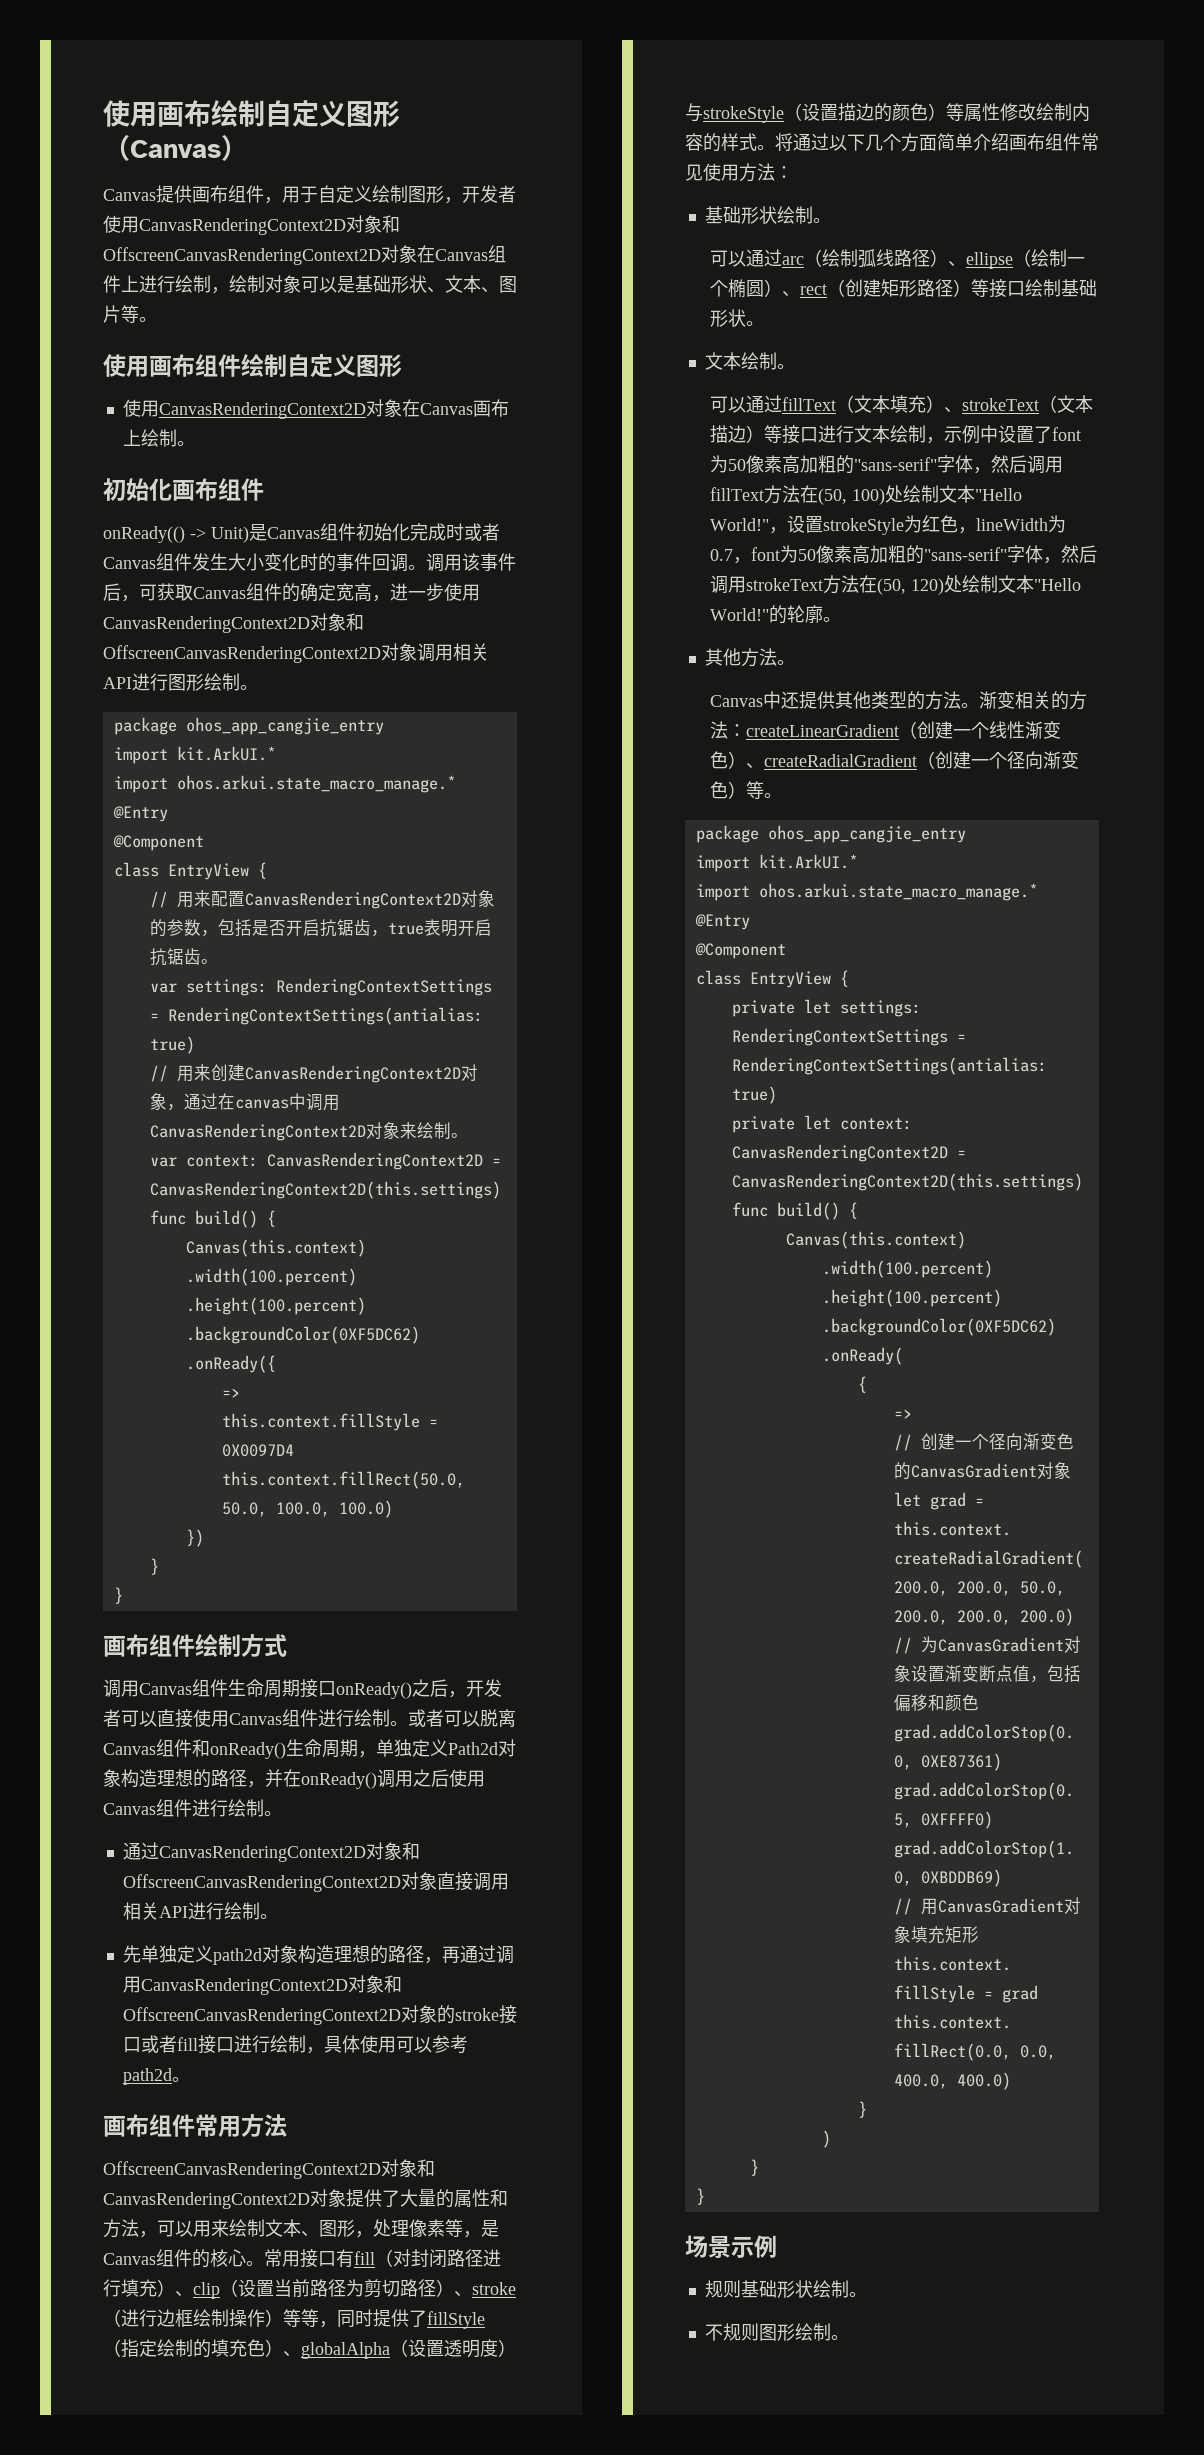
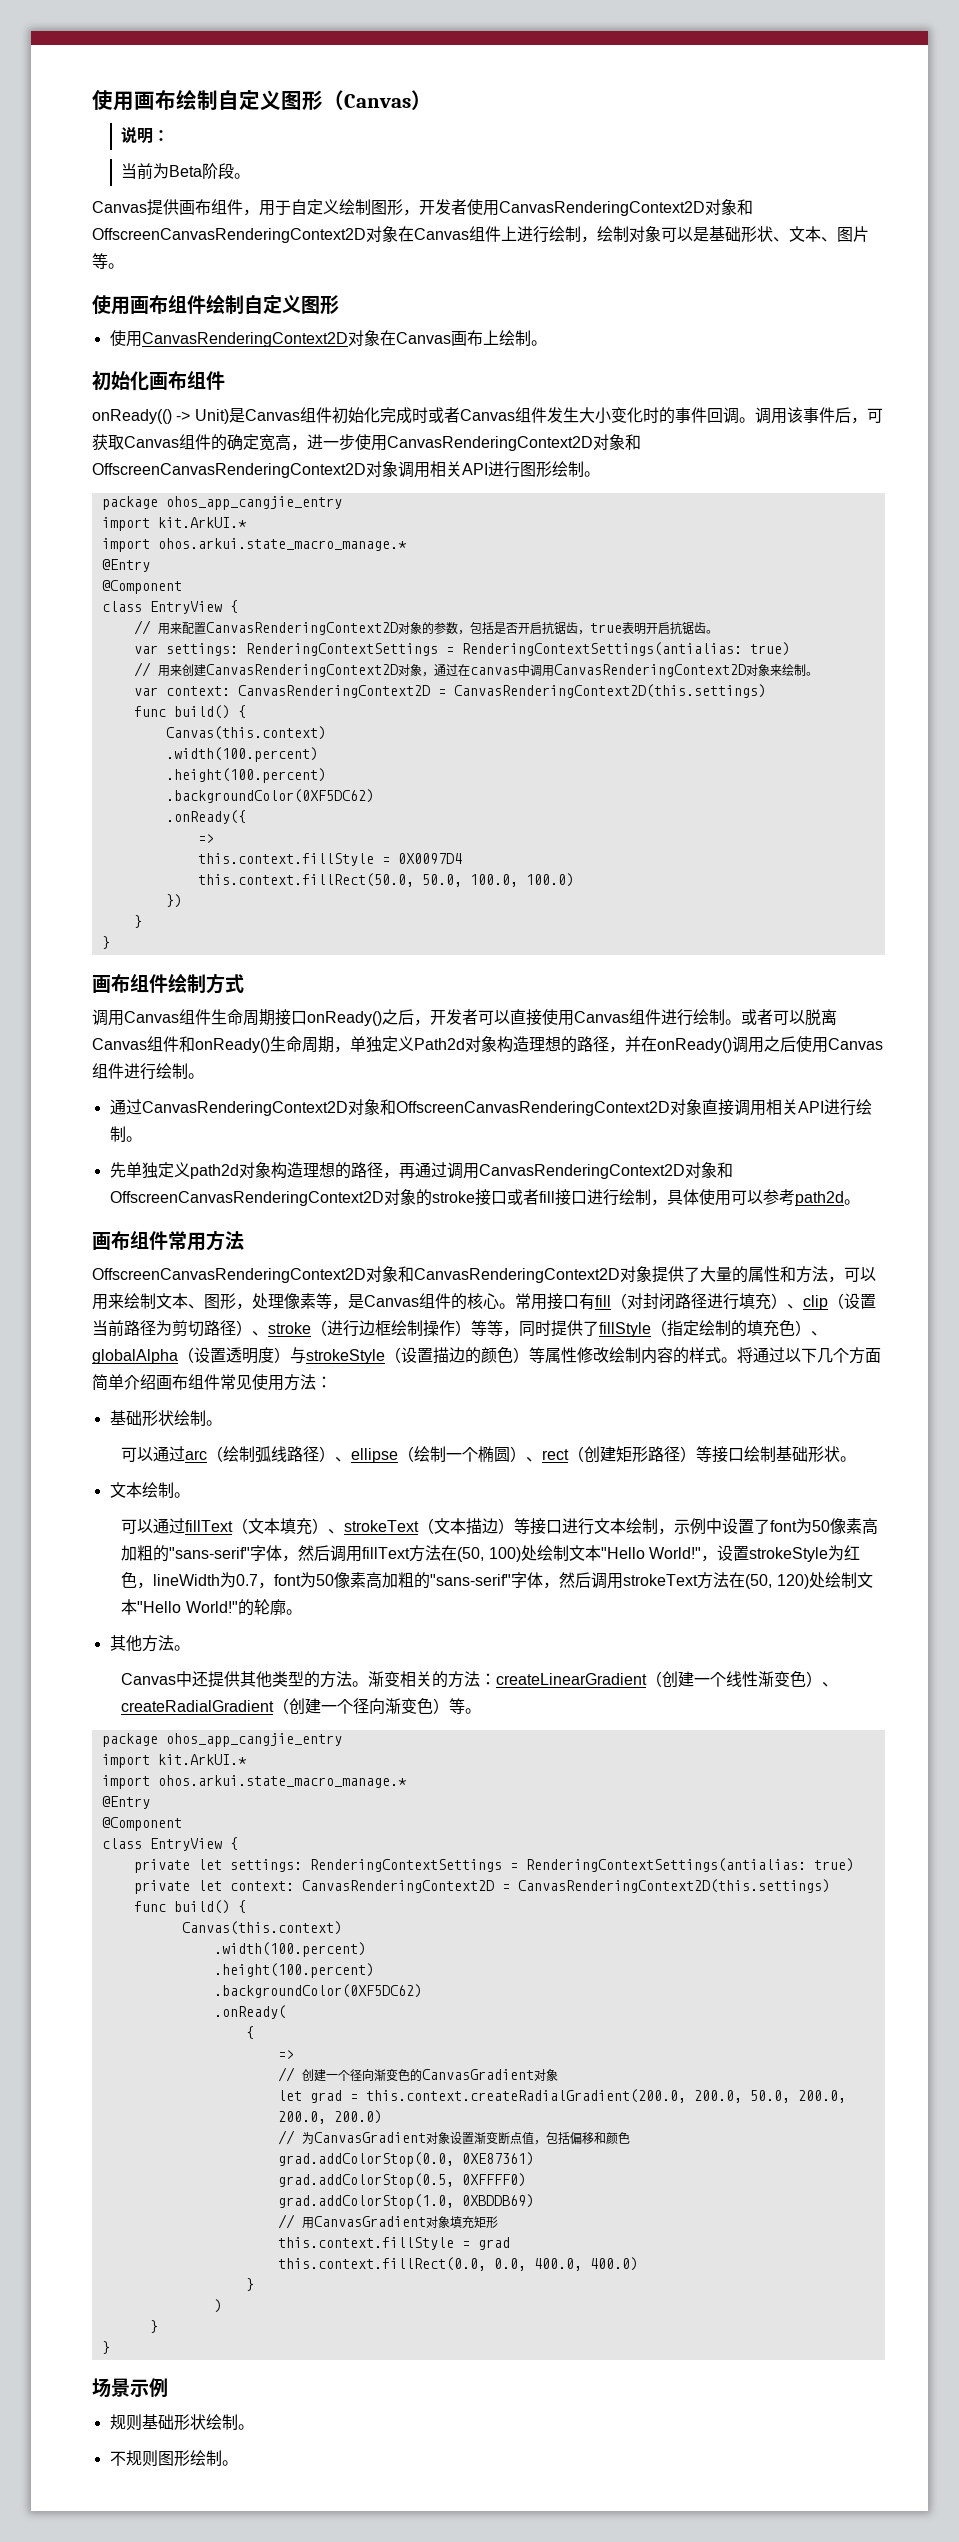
+ 说明：
+ 当前为Beta阶段。

